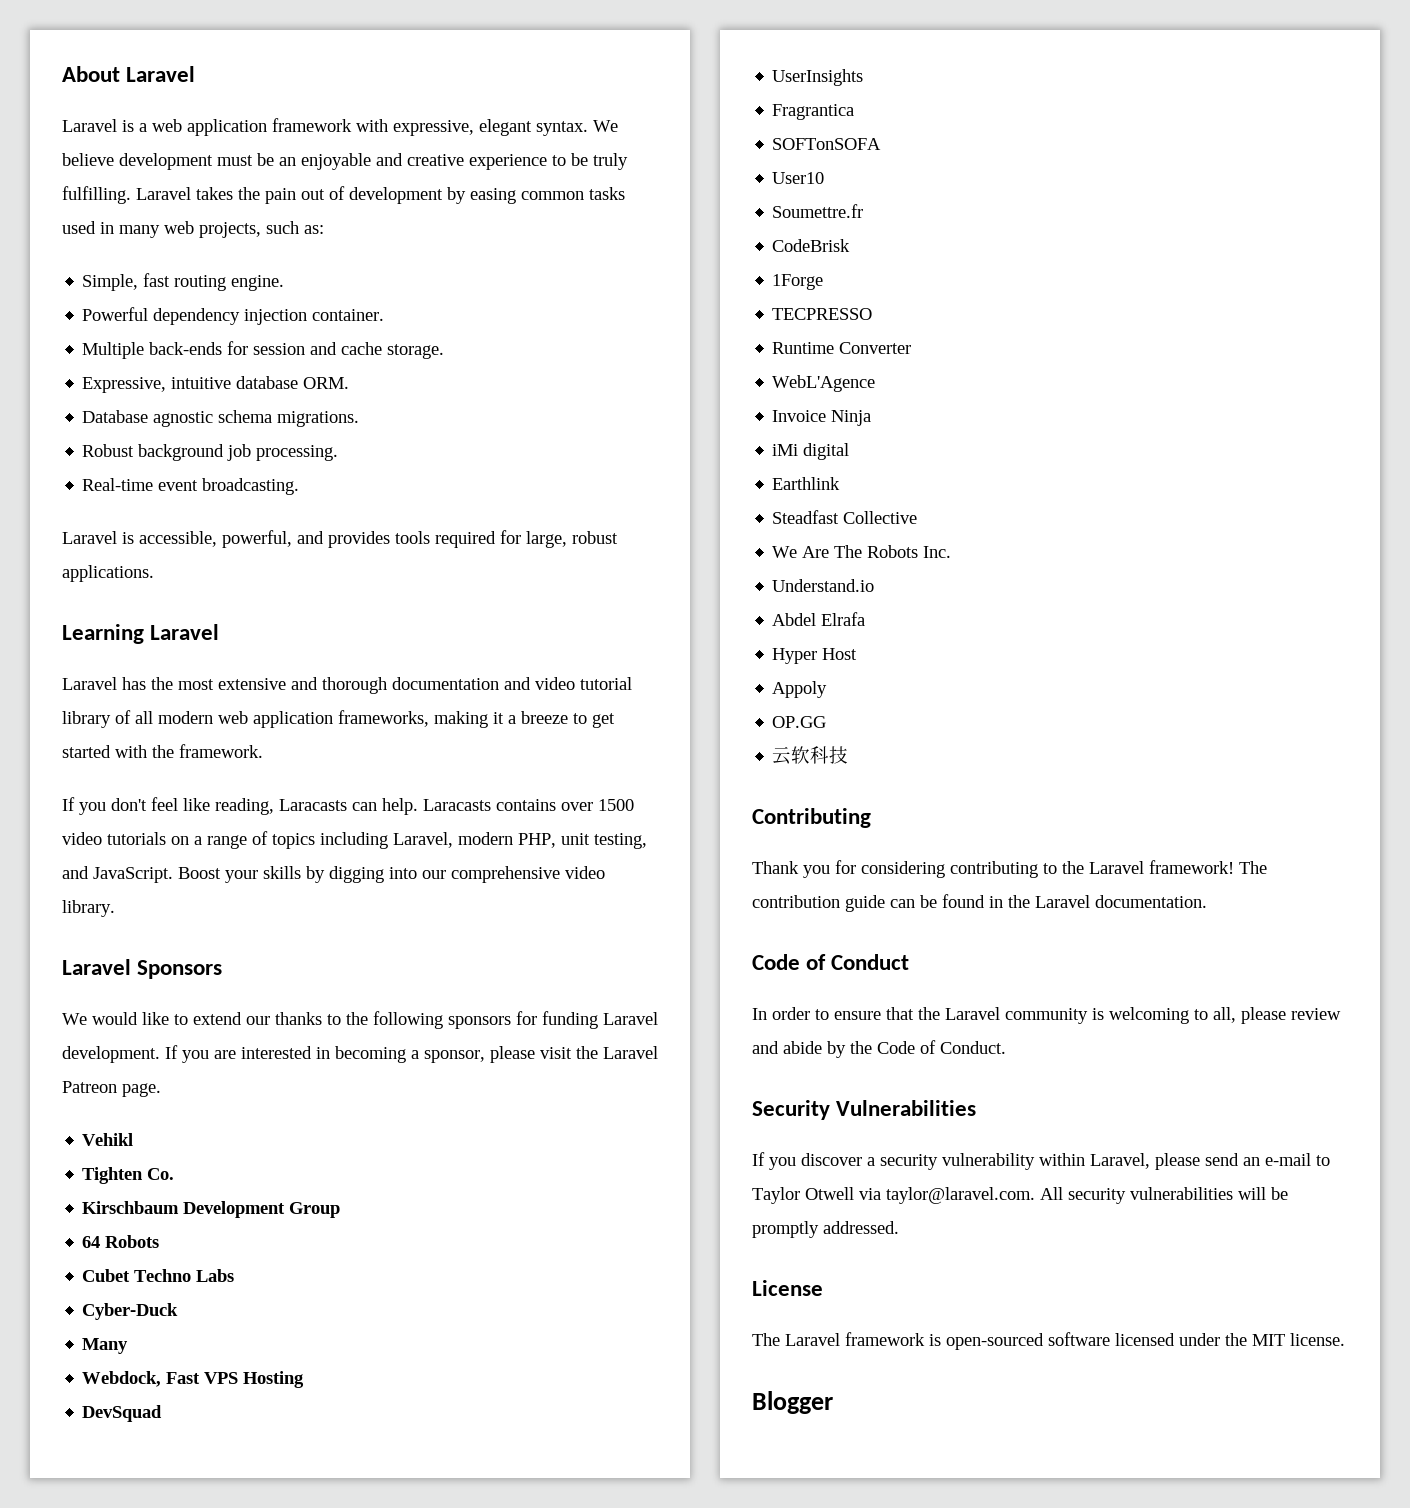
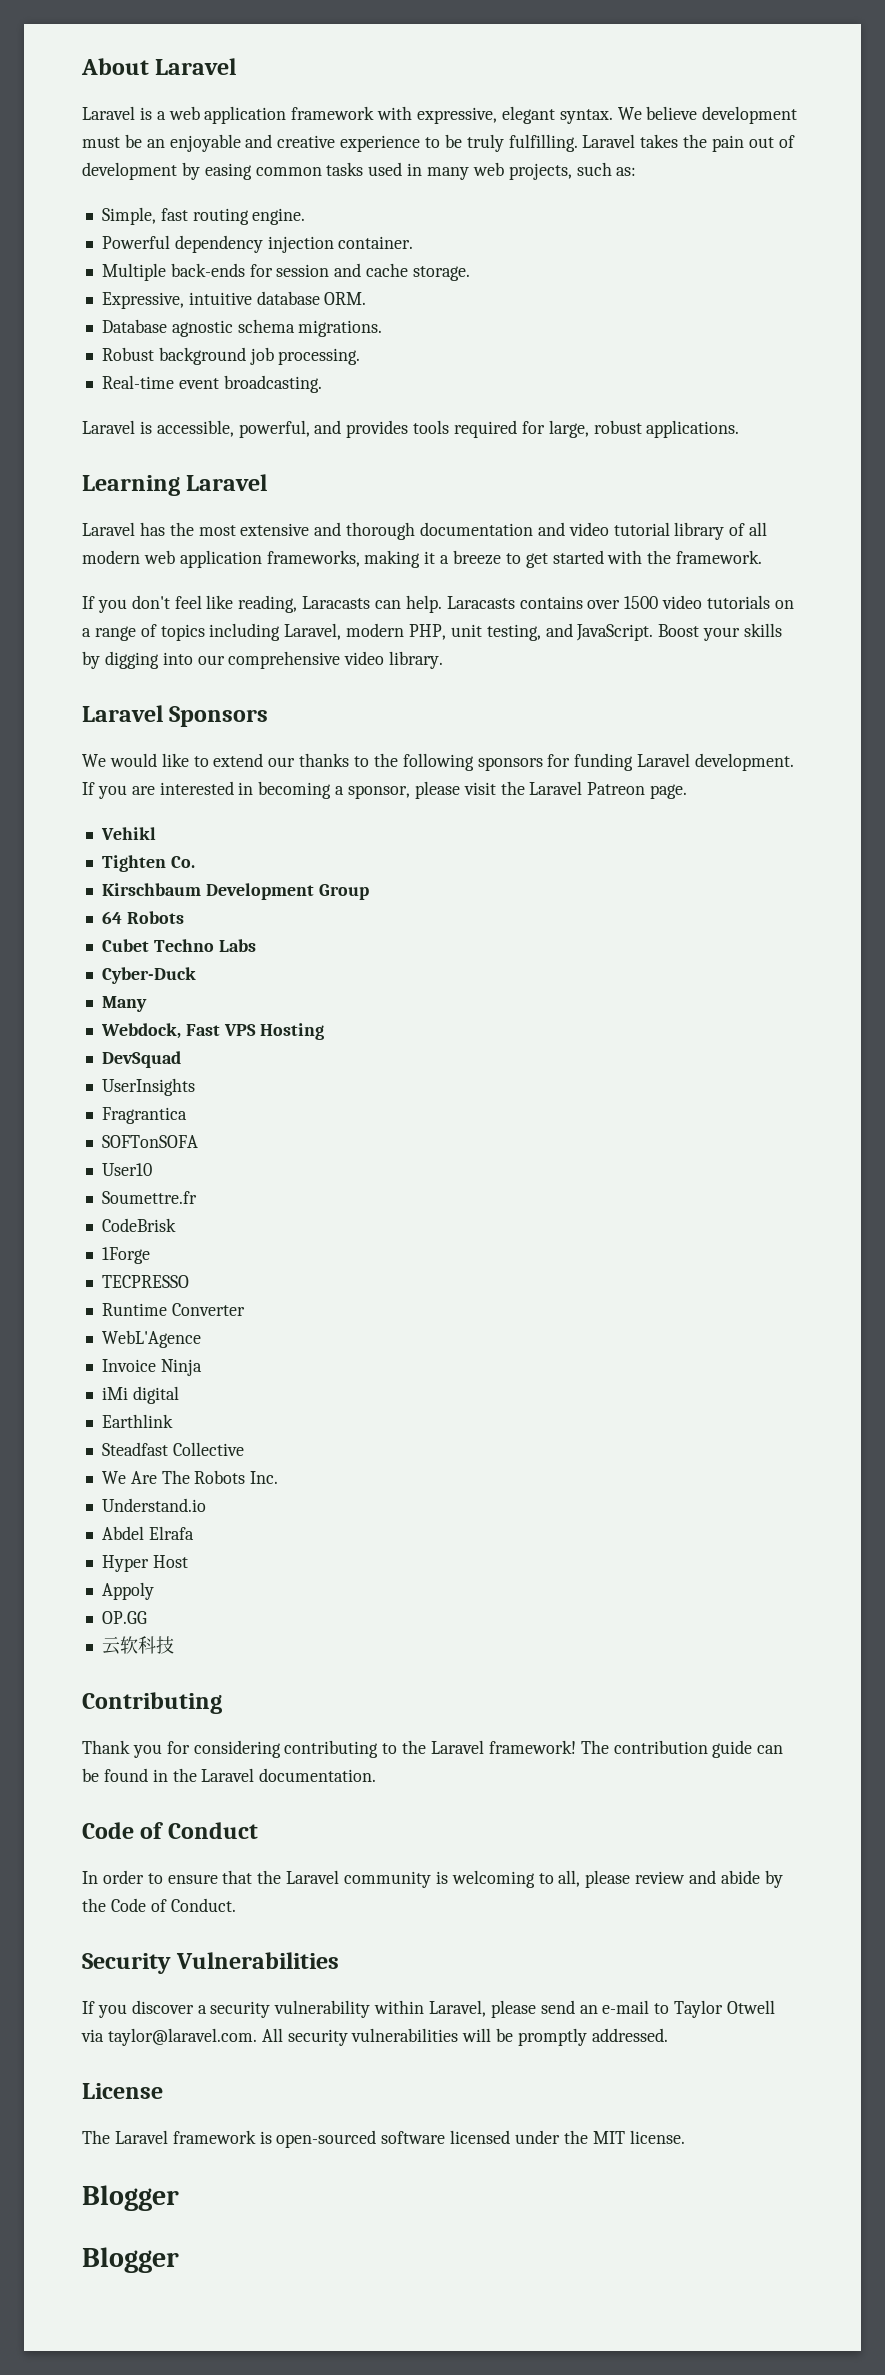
  The Laravel framework is open-sourced software licensed under the MIT license.
+ Blogger

